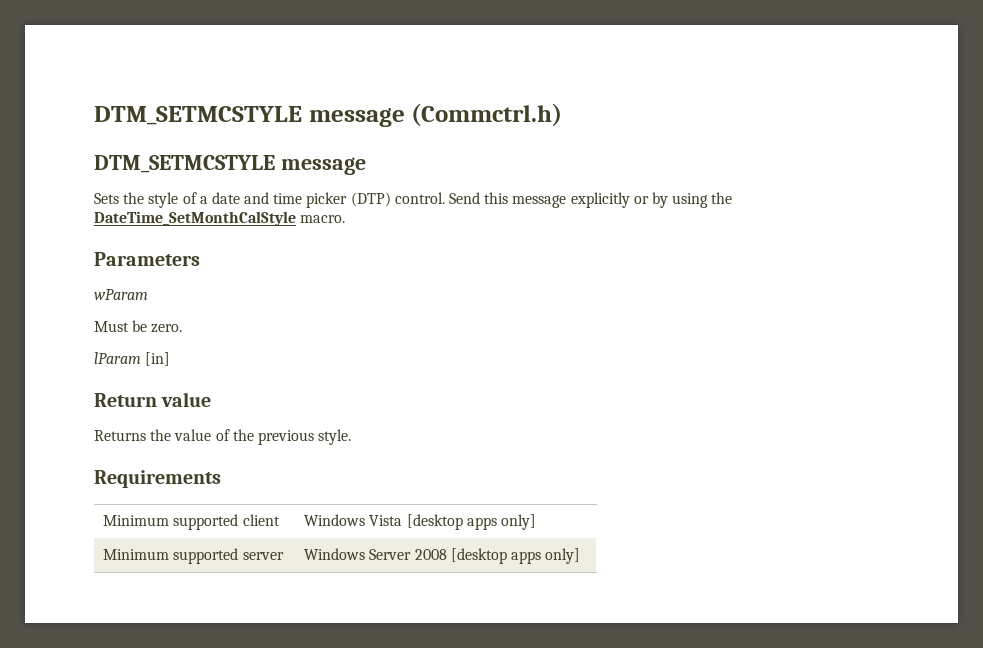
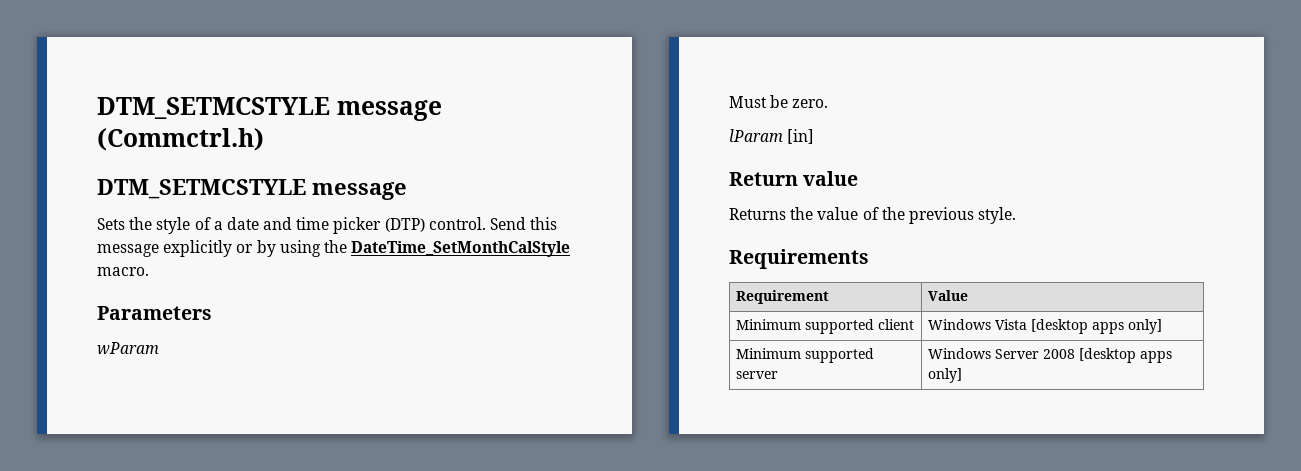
+ Requirement | Value

